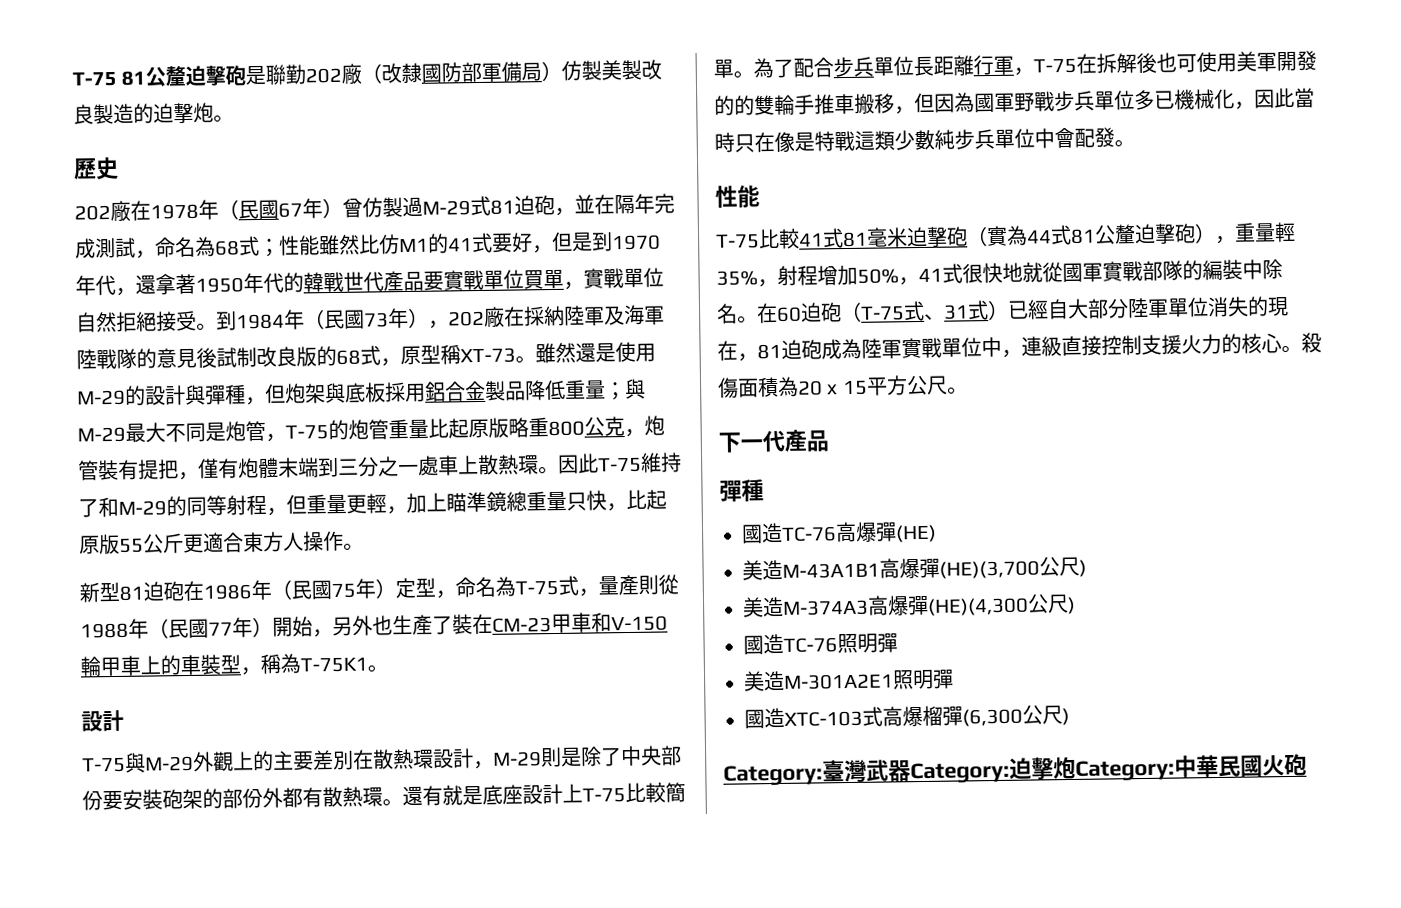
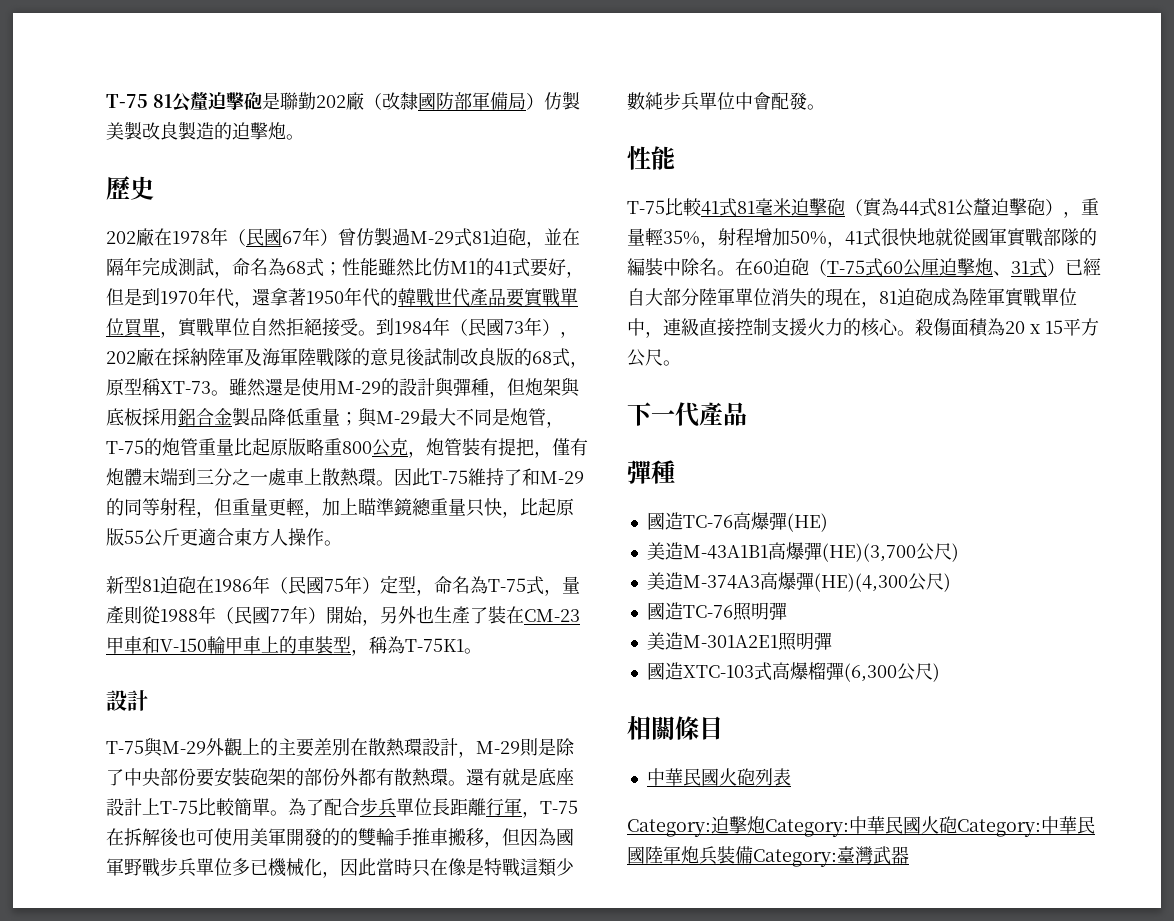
- 在60迫砲（T-75式、31式）已經自大部分陸軍單位消失的現在，81迫砲成為陸軍實戰單位中，連級直接控制支援火力的核心。
+ 在60迫砲（T-75式60公厘迫擊炮、31式）已經自大部分陸軍單位消失的現在，81迫砲成為陸軍實戰單位中，連級直接控制支援火力的核心。
- Category:臺灣武器Category:迫擊炮Category:中華民國火砲
+ 相關條目
+ 中華民國火砲列表
+ Category:迫擊炮Category:中華民國火砲Category:中華民國陸軍炮兵裝備Category:臺灣武器

